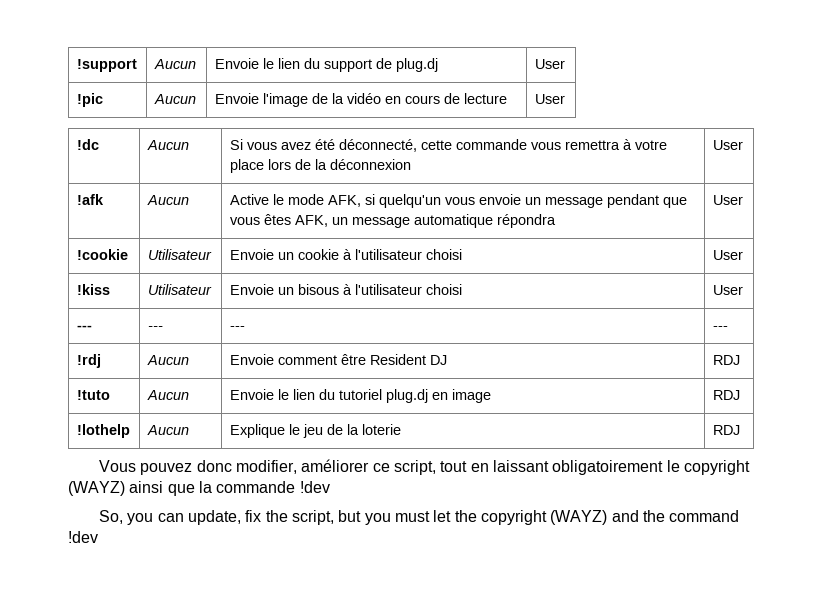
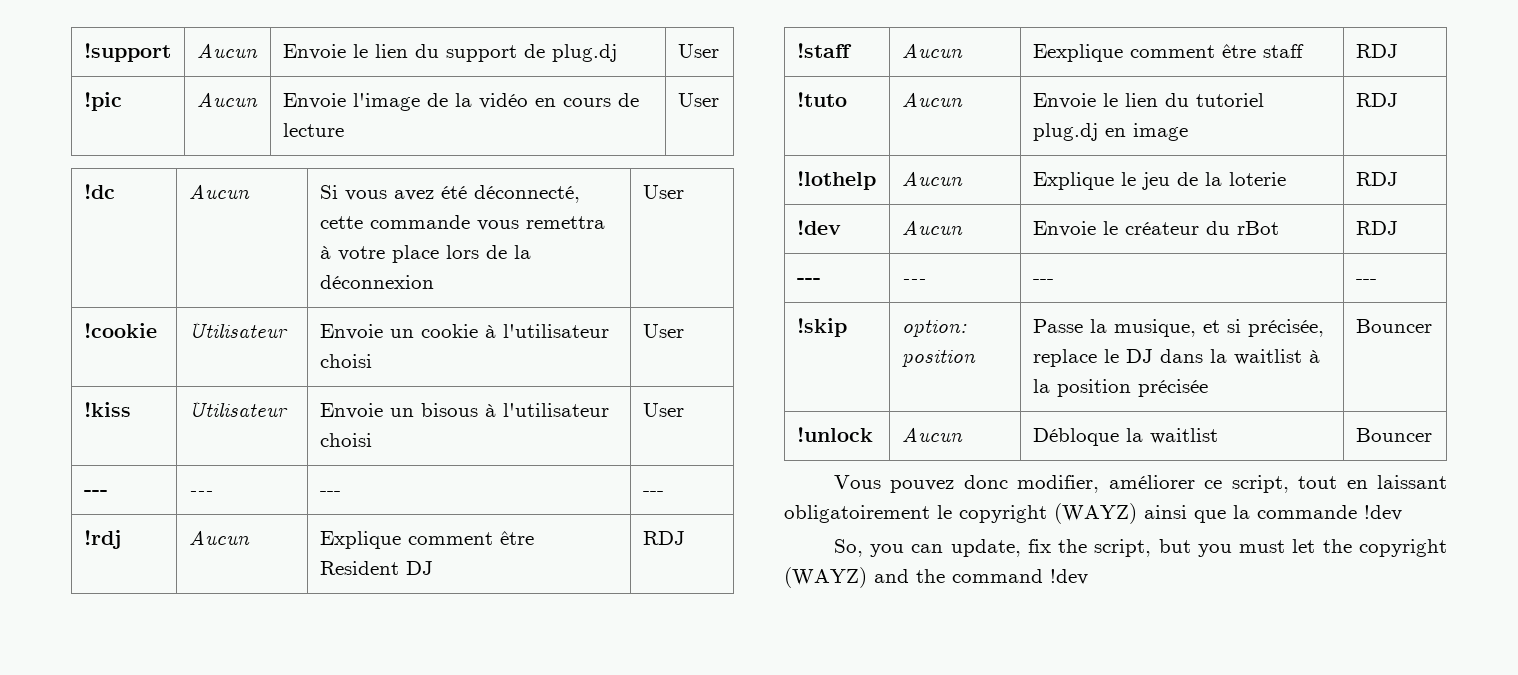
- !afk | Aucun | Active le mode AFK, si quelqu'un vous envoie un message pendant que vous êtes AFK, un message automatique répondra | User
- !rdj | Aucun | Envoie comment être Resident DJ | RDJ
+ !rdj | Aucun | Explique comment être Resident DJ | RDJ
+ !staff | Aucun | Eexplique comment être staff | RDJ
+ !dev | Aucun | Envoie le créateur du rBot | RDJ
+ --- | --- | --- | ---
+ !skip | option: position | Passe la musique, et si précisée, replace le DJ dans la waitlist à la position précisée | Bouncer
+ !unlock | Aucun | Débloque la waitlist | Bouncer

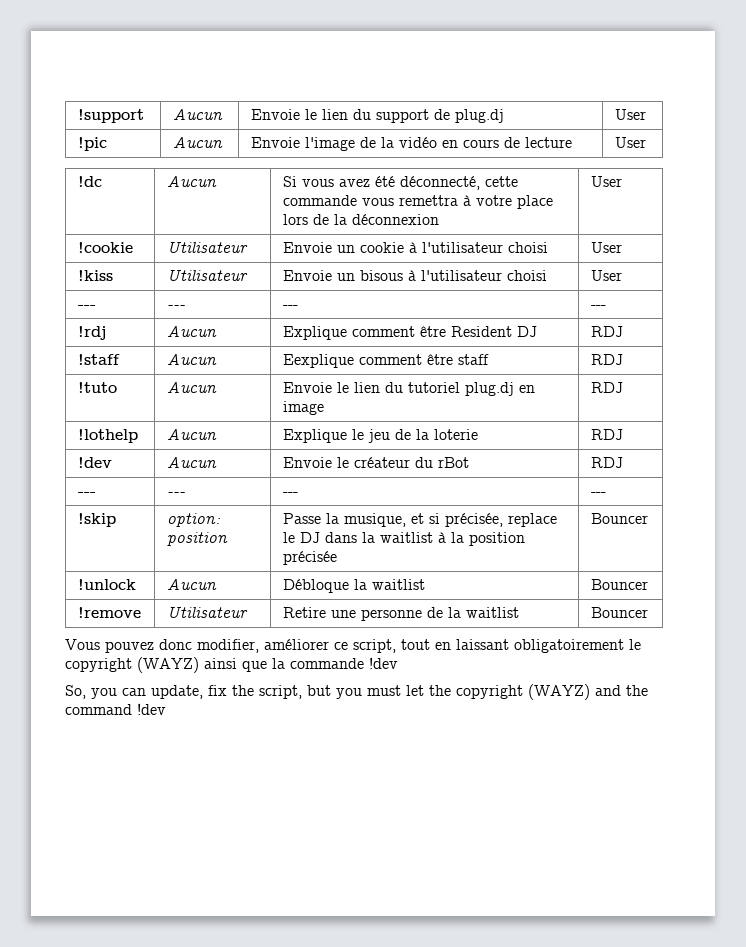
+ !remove | Utilisateur | Retire une personne de la waitlist | Bouncer

